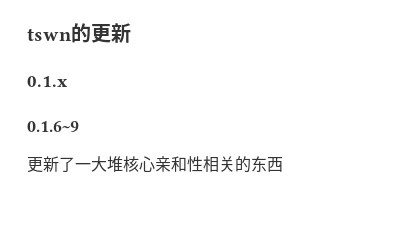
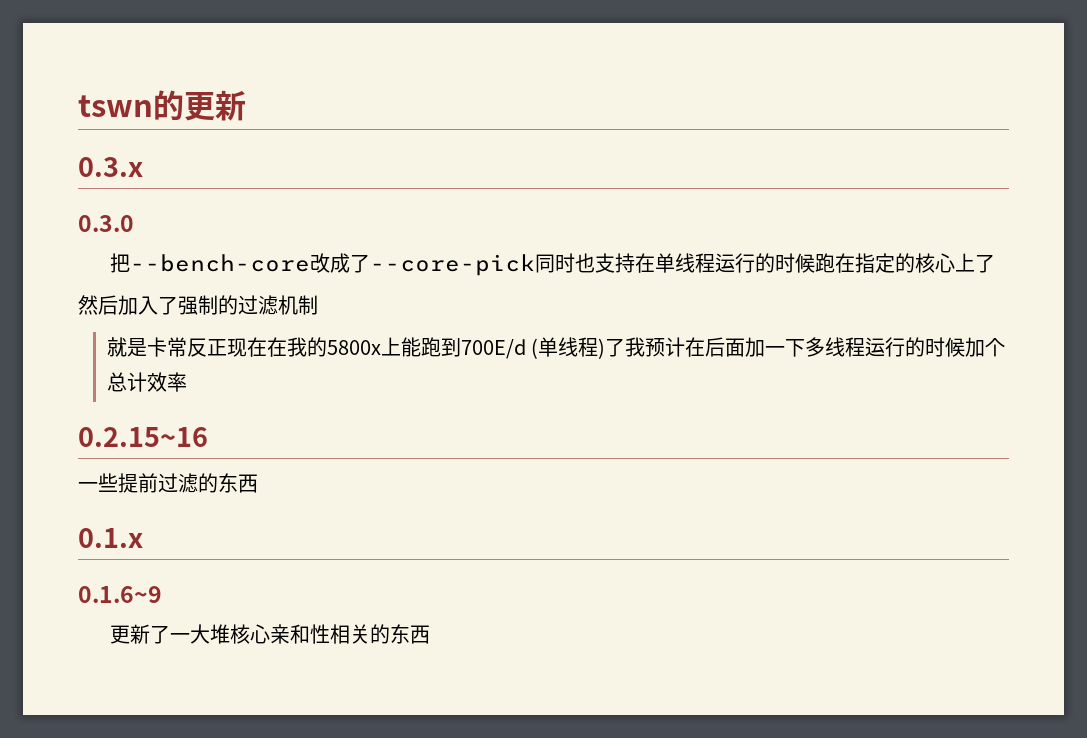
+ 0.3.x
+ 0.3.0
+ 把--bench-core改成了--core-pick同时也支持在单线程运行的时候跑在指定的核心上了
+ 然后加入了强制的过滤机制
+ 就是卡常反正现在在我的5800x上能跑到700E/d (单线程)了我预计在后面加一下多线程运行的时候加个总计效率
+ 0.2.15~16
+ 一些提前过滤的东西

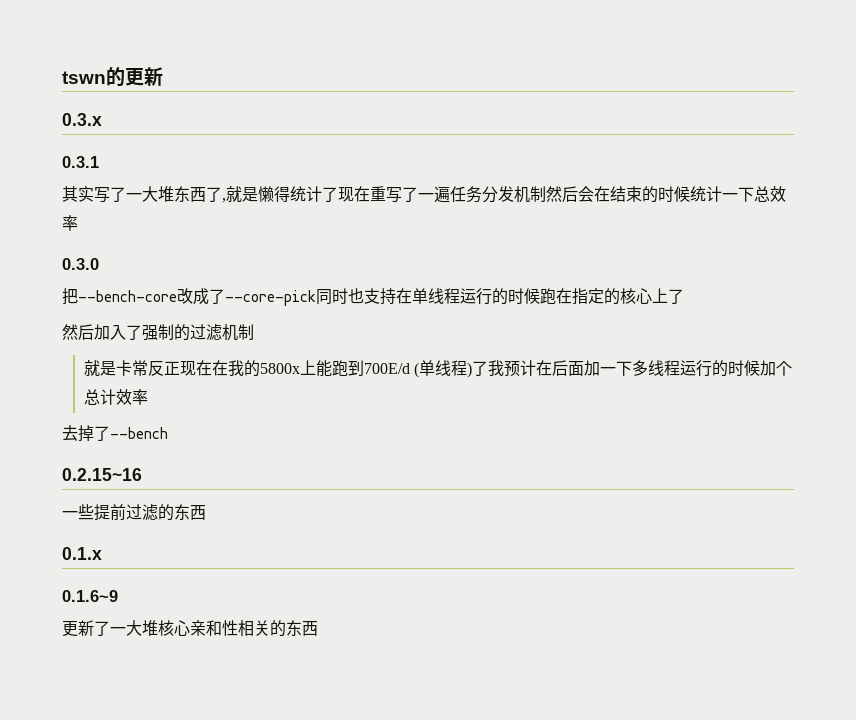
+ 0.3.1
+ 其实写了一大堆东西了,就是懒得统计了现在重写了一遍任务分发机制然后会在结束的时候统计一下总效率
+ 去掉了--bench

